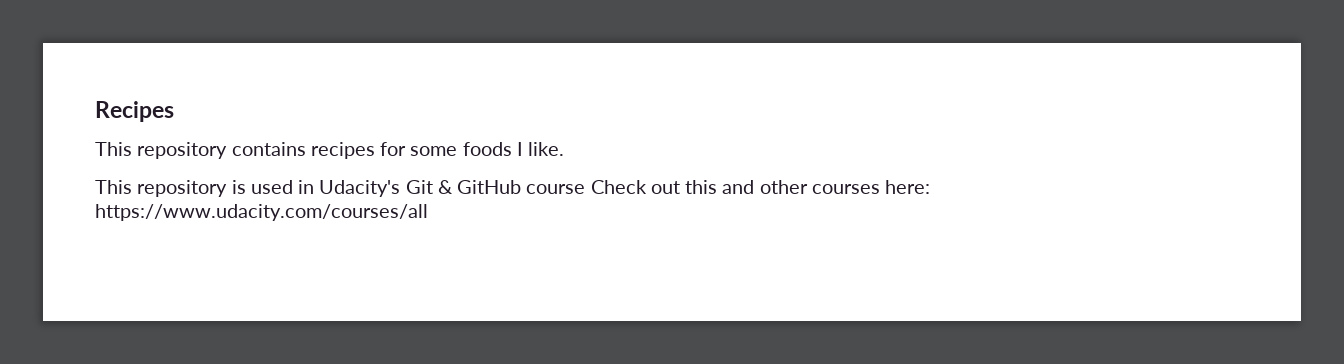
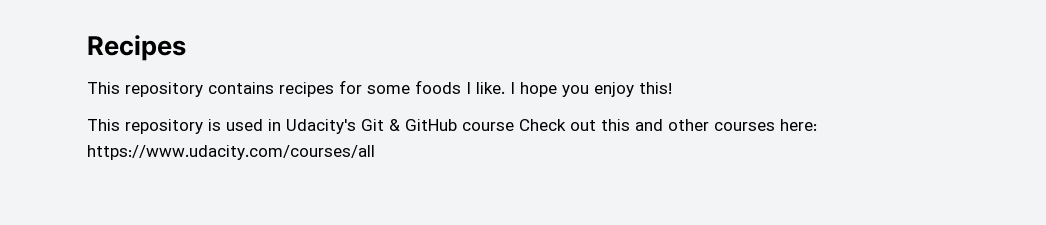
+ I hope you enjoy this!

